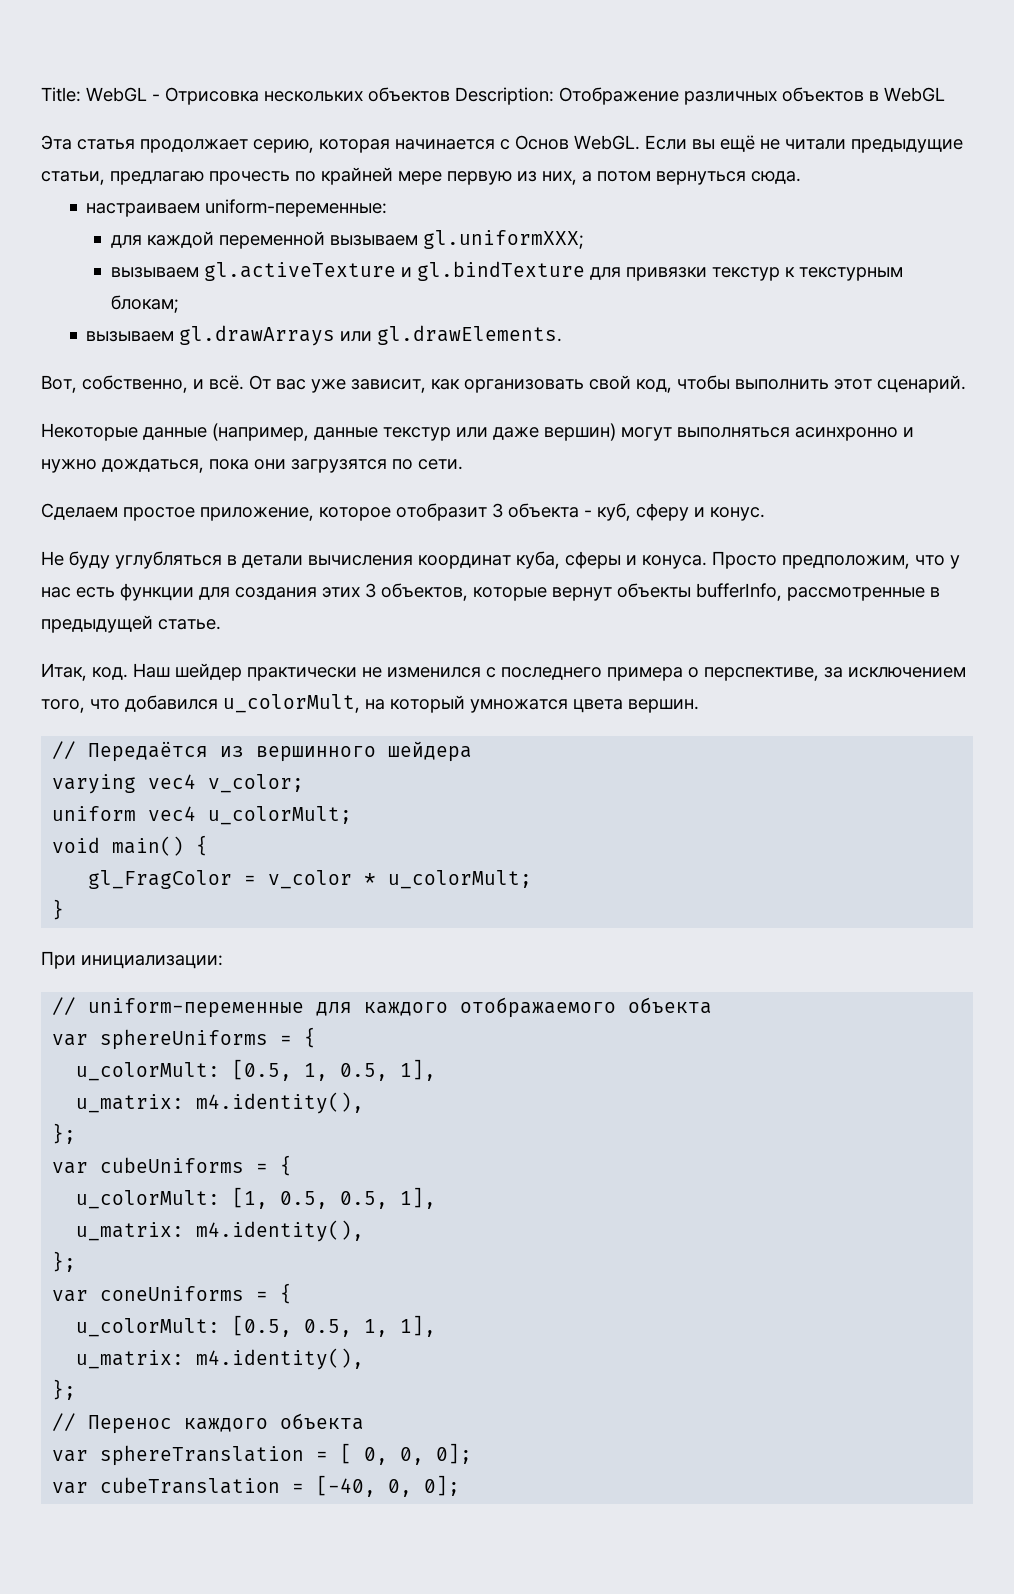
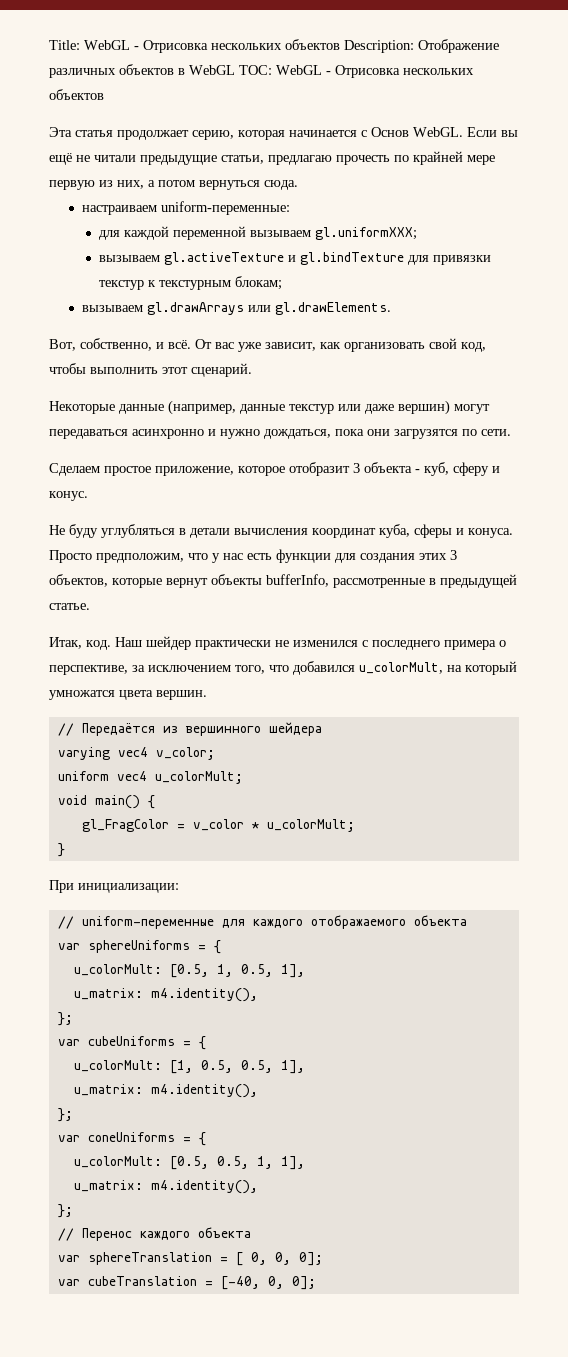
- Title: WebGL - Отрисовка нескольких объектов Description: Отображение различных объектов в WebGL
+ Title: WebGL - Отрисовка нескольких объектов Description: Отображение различных объектов в WebGL TOC: WebGL - Отрисовка нескольких объектов
- Некоторые данные (например, данные текстур или даже вершин) могут выполняться асинхронно и нужно дождаться, пока они загрузятся по сети.
+ Некоторые данные (например, данные текстур или даже вершин) могут передаваться асинхронно и нужно дождаться, пока они загрузятся по сети.

